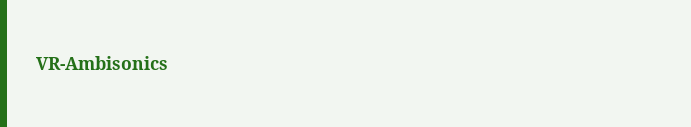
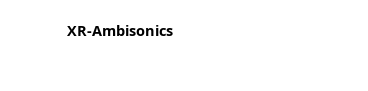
- VR-Ambisonics
+ XR-Ambisonics

